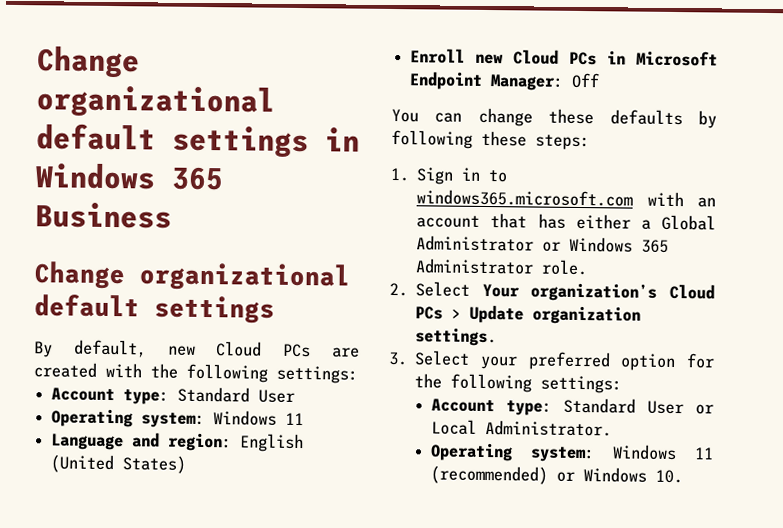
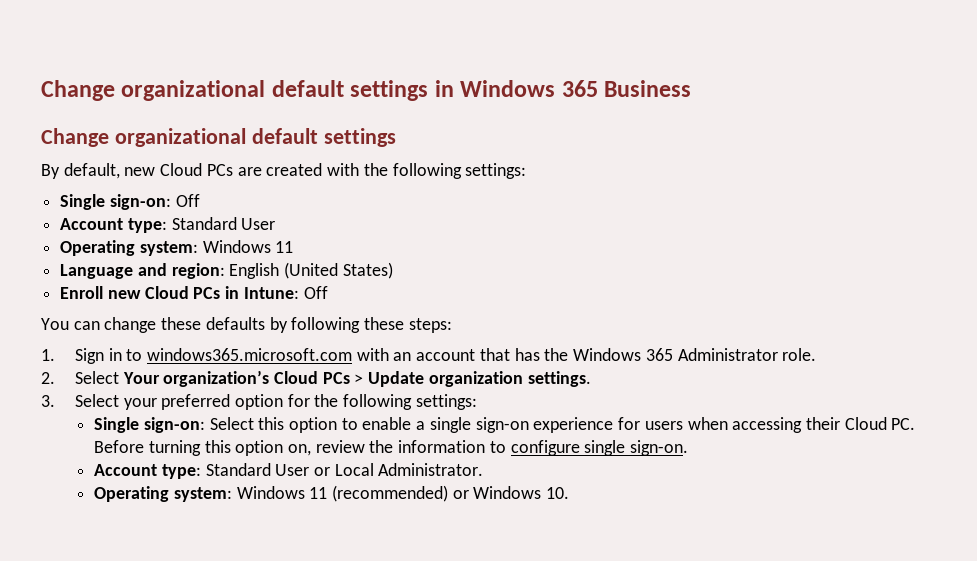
+ Single sign-on: Off
- Enroll new Cloud PCs in Microsoft Endpoint Manager: Off
+ Enroll new Cloud PCs in Intune: Off
- 1. Sign in to windows365.microsoft.com with an account that has either a Global Administrator or Windows 365 Administrator role.
+ 1. Sign in to windows365.microsoft.com with an account that has the Windows 365 Administrator role.
+ Single sign-on: Select this option to enable a single sign-on experience for users when accessing their Cloud PC. Before turning this option on, review the information to configure single sign-on.

